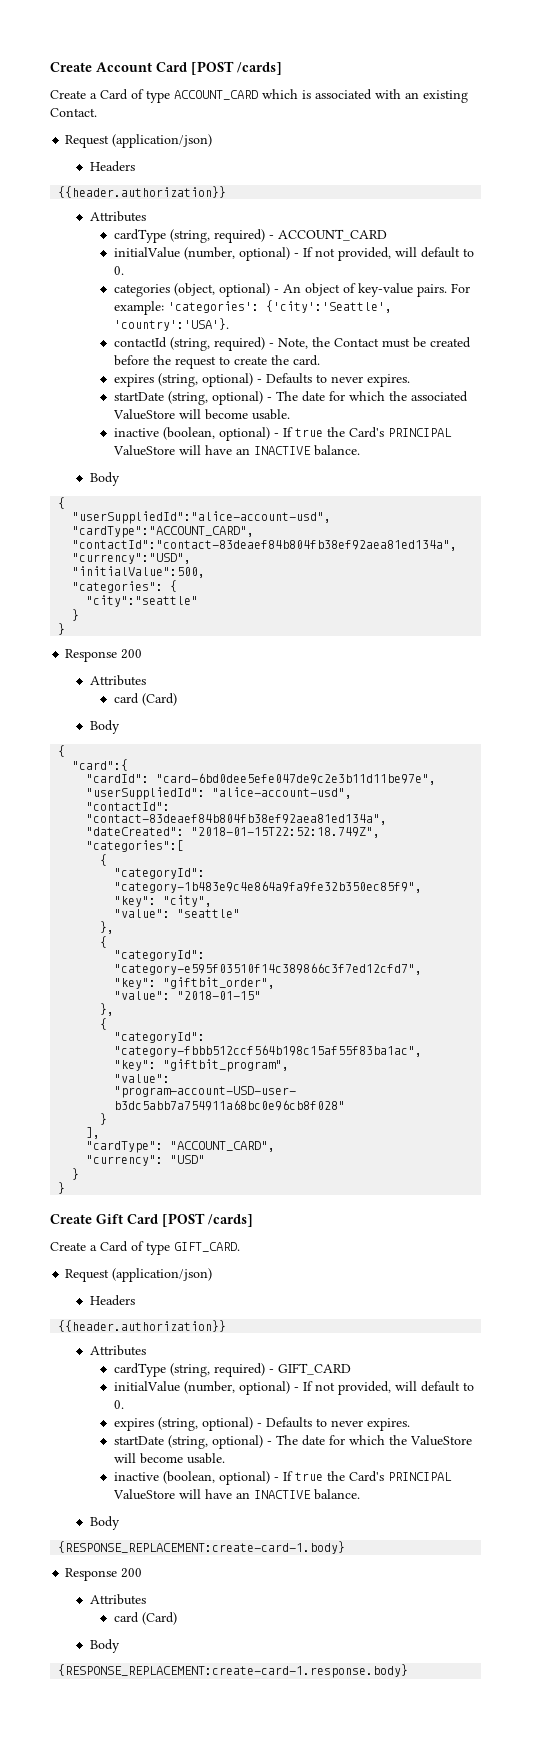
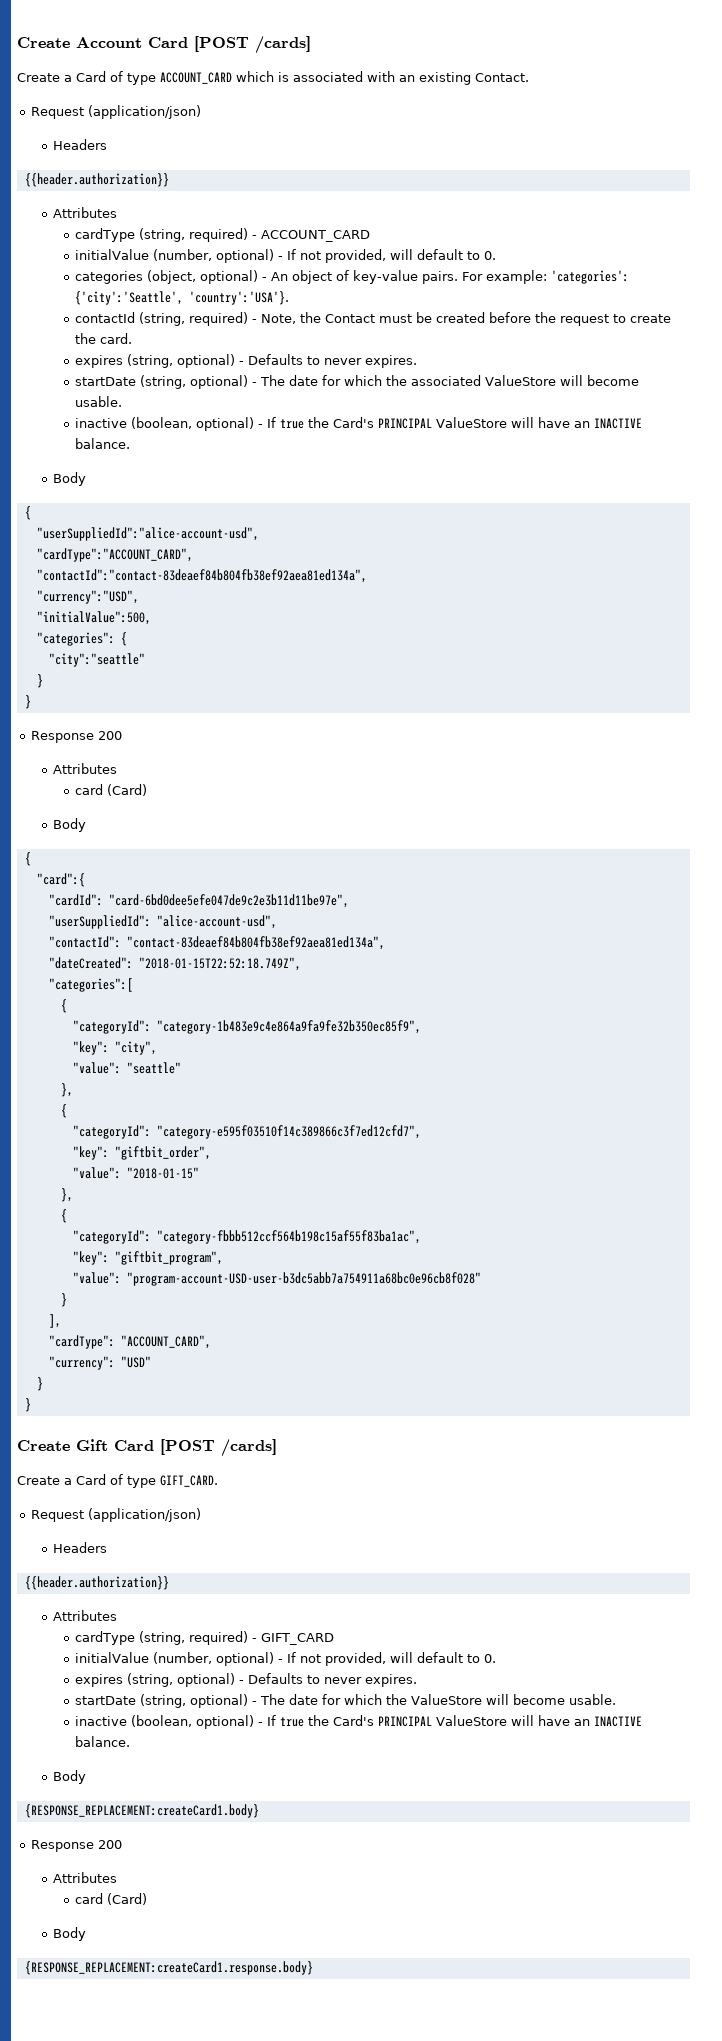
- {RESPONSE_REPLACEMENT:create-card-1.body}
+ {RESPONSE_REPLACEMENT:createCard1.body}
  Response 200
  Attributes
  card (Card)
  Body
- {RESPONSE_REPLACEMENT:create-card-1.response.body}
+ {RESPONSE_REPLACEMENT:createCard1.response.body}

